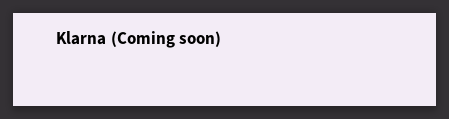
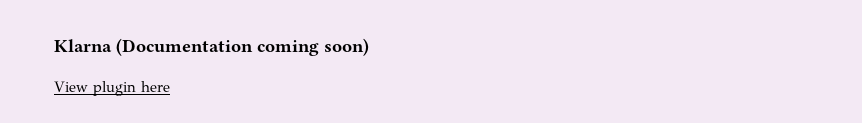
- Klarna (Coming soon)
+ Klarna (Documentation coming soon)
+ View plugin here

